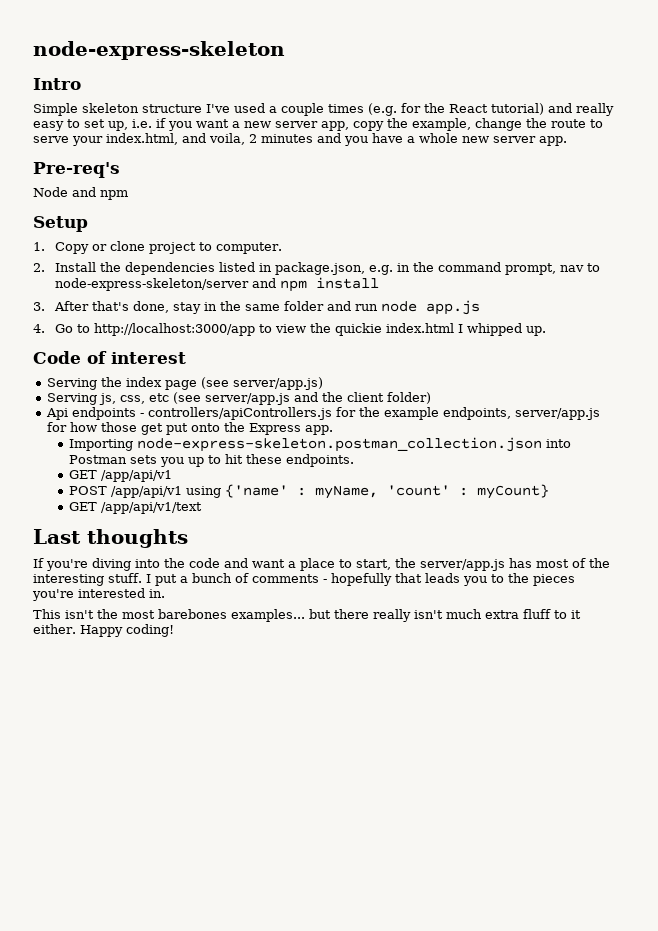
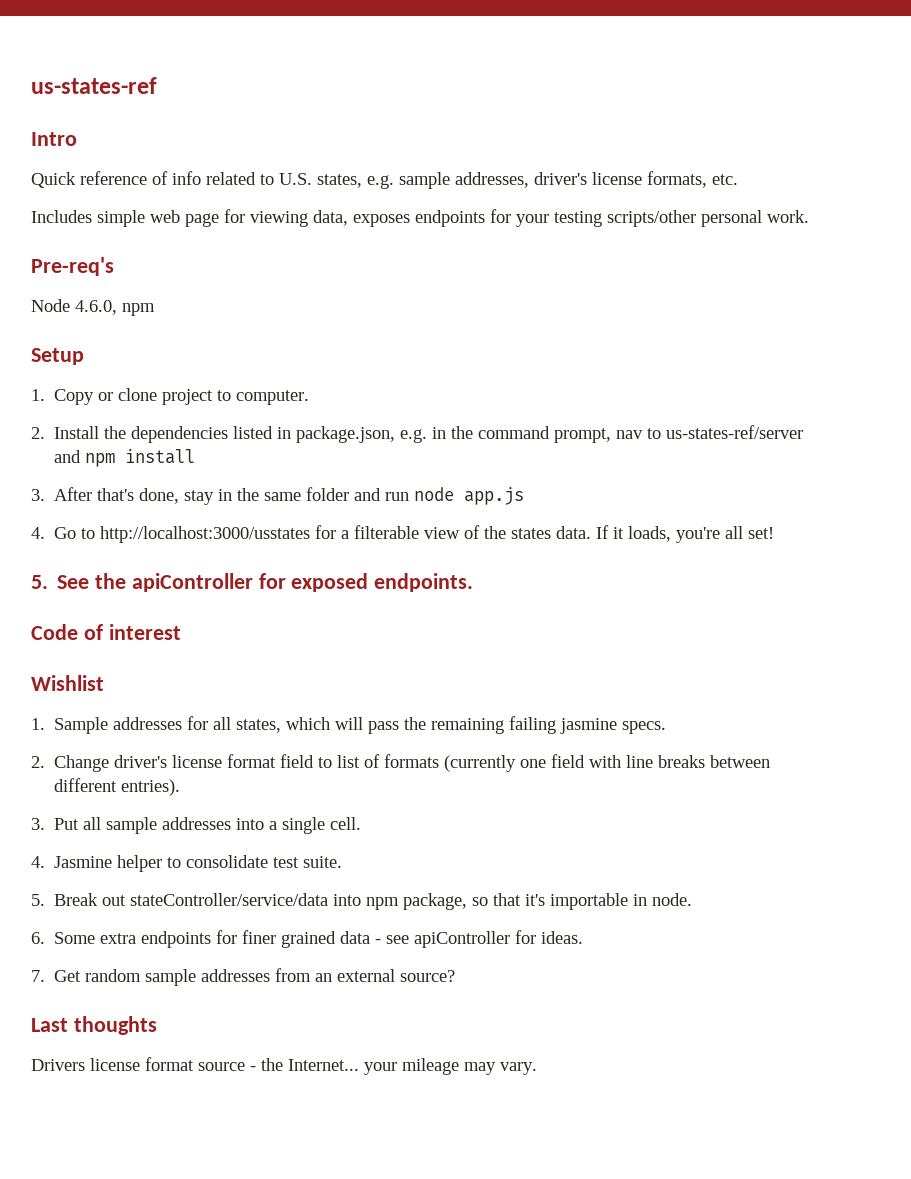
- node-express-skeleton
+ us-states-ref
- Simple skeleton structure I've used a couple times (e.g. for the React tutorial) and really easy to set up, i.e. if you want a new server app, copy the example, change the route to serve your index.html, and voila, 2 minutes and you have a whole new server app.
+ Quick reference of info related to U.S. states, e.g. sample addresses, driver's license formats, etc.
+ Includes simple web page for viewing data, exposes endpoints for your testing scripts/other personal work.
- Node and npm
+ Node 4.6.0, npm
- 2. Install the dependencies listed in package.json, e.g. in the command prompt, nav to node-express-skeleton/server and npm install
+ 2. Install the dependencies listed in package.json, e.g. in the command prompt, nav to us-states-ref/server and npm install
- 4. Go to http://localhost:3000/app to view the quickie index.html I whipped up.
+ 4. Go to http://localhost:3000/usstates for a filterable view of the states data. If it loads, you're all set!
+ 5. See the apiController for exposed endpoints.
  Code of interest
- Serving the index page (see server/app.js)
- Serving js, css, etc (see server/app.js and the client folder)
- Api endpoints - controllers/apiControllers.js for the example endpoints, server/app.js for how those get put onto the Express app.
- Importing node-express-skeleton.postman_collection.json into Postman sets you up to hit these endpoints.
- GET /app/api/v1
- POST /app/api/v1 using {'name' : myName, 'count' : myCount}
- GET /app/api/v1/text
+ Wishlist
+ 1. Sample addresses for all states, which will pass the remaining failing jasmine specs.
+ 2. Change driver's license format field to list of formats (currently one field with line breaks between different entries).
+ 3. Put all sample addresses into a single cell.
+ 4. Jasmine helper to consolidate test suite.
+ 5. Break out stateController/service/data into npm package, so that it's importable in node.
+ 6. Some extra endpoints for finer grained data - see apiController for ideas.
+ 7. Get random sample addresses from an external source?
  Last thoughts
- If you're diving into the code and want a place to start, the server/app.js has most of the interesting stuff. I put a bunch of comments - hopefully that leads you to the pieces you're interested in.
- This isn't the most barebones examples... but there really isn't much extra fluff to it either. Happy coding!
+ Drivers license format source - the Internet... your mileage may vary.

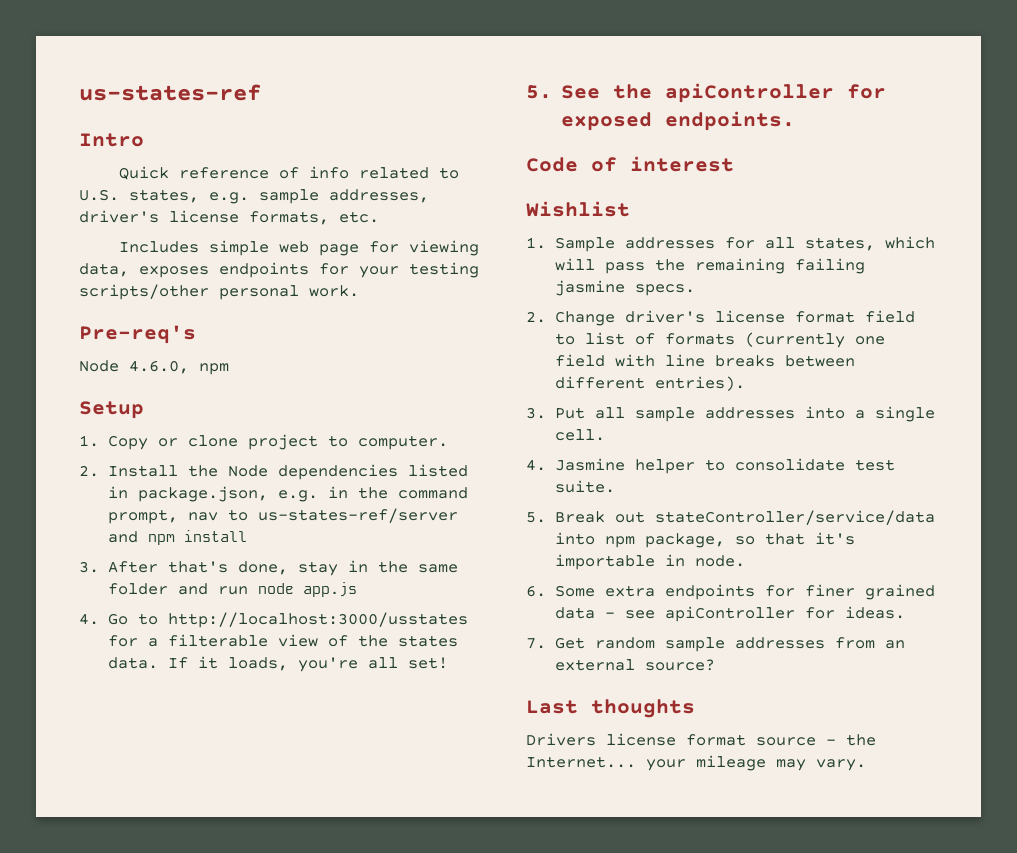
- 2. Install the dependencies listed in package.json, e.g. in the command prompt, nav to us-states-ref/server and npm install
+ 2. Install the Node dependencies listed in package.json, e.g. in the command prompt, nav to us-states-ref/server and npm install

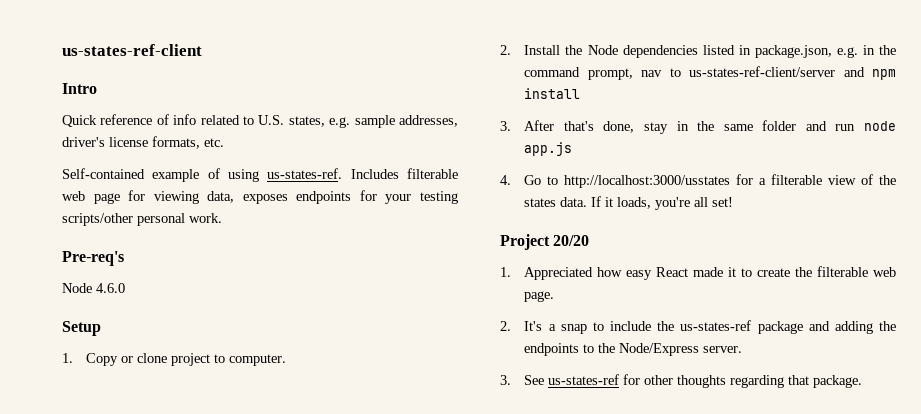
- us-states-ref
+ us-states-ref-client
- Includes simple web page for viewing data, exposes endpoints for your testing scripts/other personal work.
+ Self-contained example of using us-states-ref. Includes filterable web page for viewing data, exposes endpoints for your testing scripts/other personal work.
- Node 4.6.0, npm
+ Node 4.6.0
- 2. Install the Node dependencies listed in package.json, e.g. in the command prompt, nav to us-states-ref/server and npm install
+ 2. Install the Node dependencies listed in package.json, e.g. in the command prompt, nav to us-states-ref-client/server and npm install
- 5. See the apiController for exposed endpoints.
- Code of interest
- Wishlist
- 1. Sample addresses for all states, which will pass the remaining failing jasmine specs.
- 2. Change driver's license format field to list of formats (currently one field with line breaks between different entries).
- 3. Put all sample addresses into a single cell.
- 4. Jasmine helper to consolidate test suite.
- 5. Break out stateController/service/data into npm package, so that it's importable in node.
- 6. Some extra endpoints for finer grained data - see apiController for ideas.
- 7. Get random sample addresses from an external source?
- Last thoughts
- Drivers license format source - the Internet... your mileage may vary.
+ Project 20/20
+ 1. Appreciated how easy React made it to create the filterable web page.
+ 2. It's a snap to include the us-states-ref package and adding the endpoints to the Node/Express server.
+ 3. See us-states-ref for other thoughts regarding that package.

